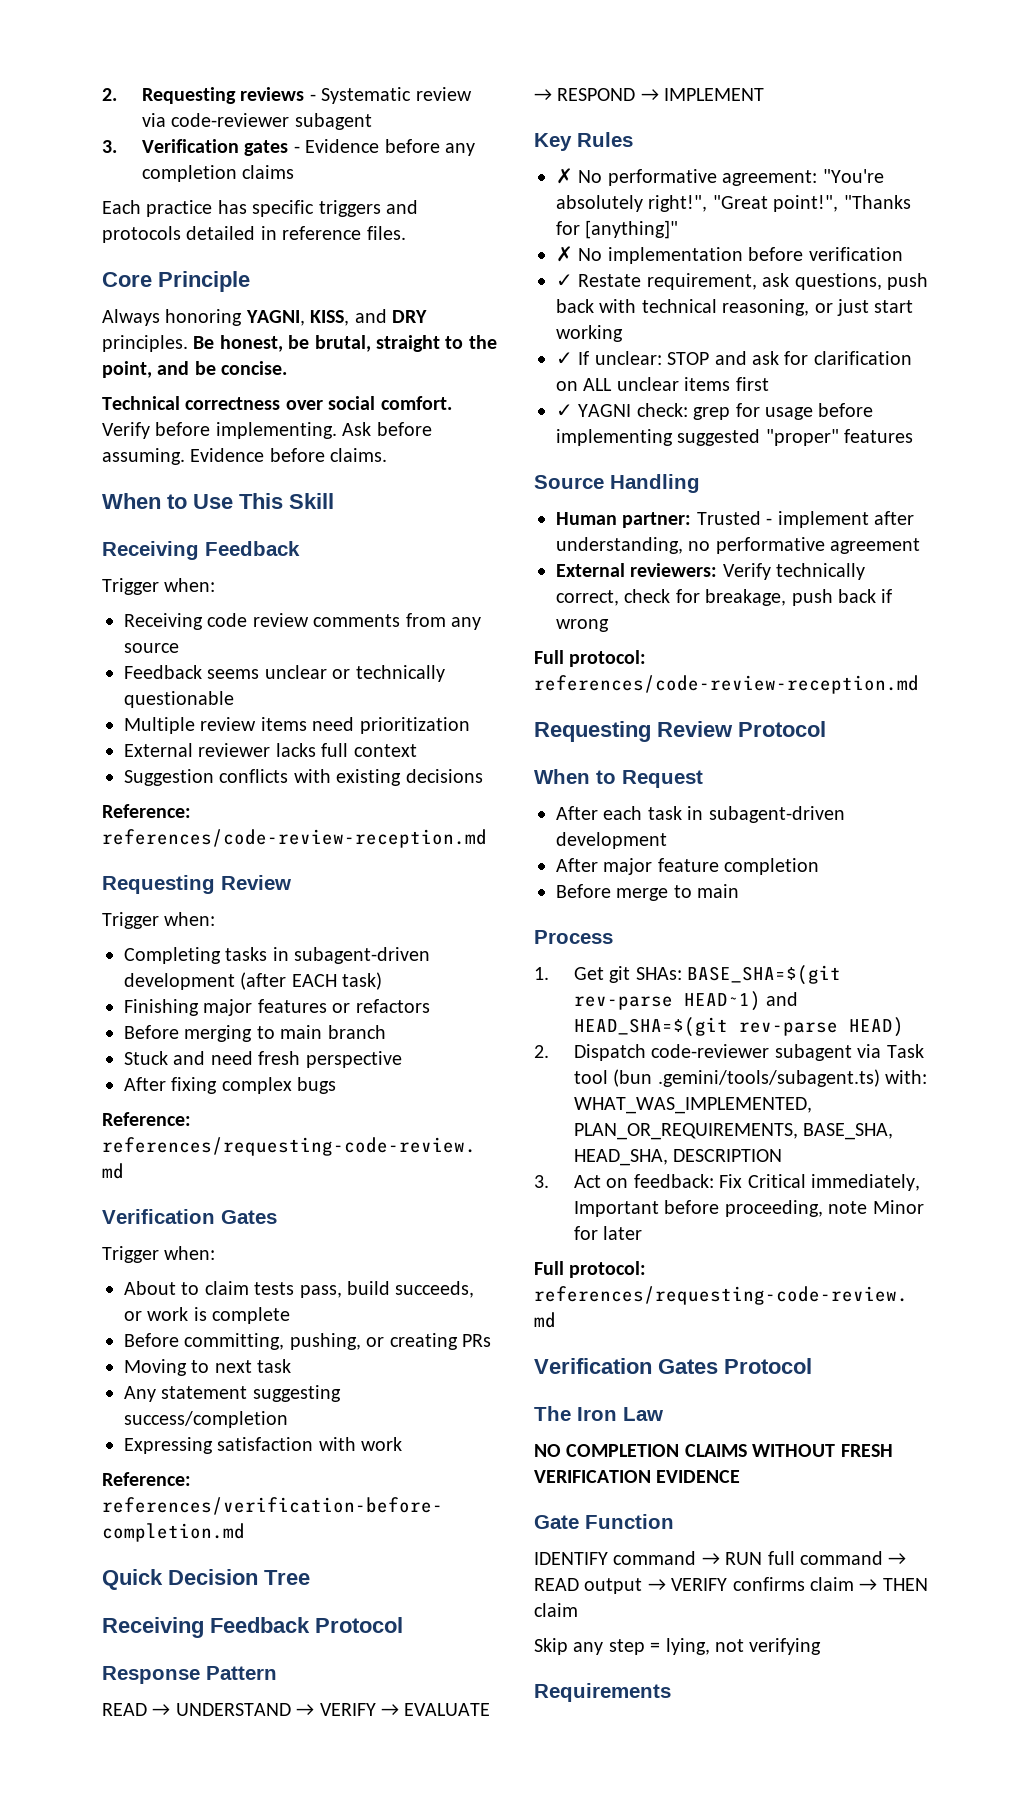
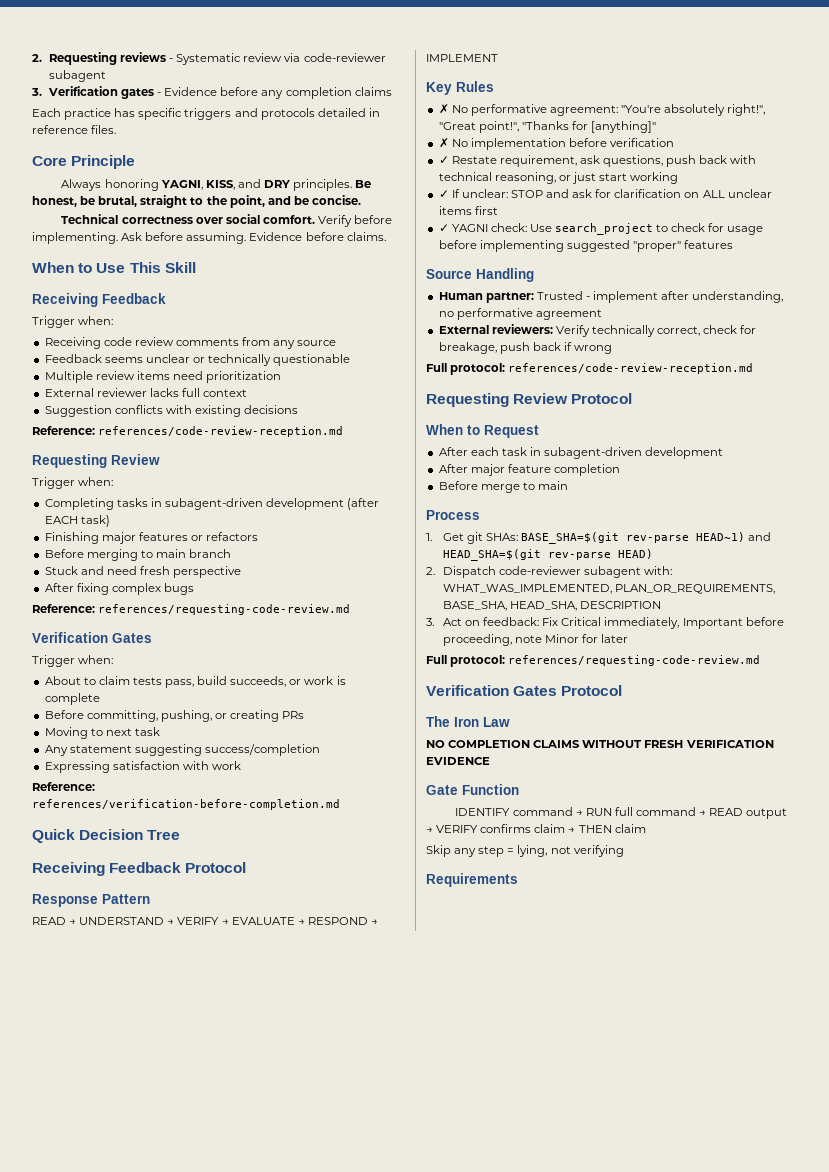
- ✓ YAGNI check: grep for usage before implementing suggested "proper" features
+ ✓ YAGNI check: Use search_project to check for usage before implementing suggested "proper" features
- 2. Dispatch code-reviewer subagent via Task tool (bun .gemini/tools/subagent.ts) with: WHAT_WAS_IMPLEMENTED, PLAN_OR_REQUIREMENTS, BASE_SHA, HEAD_SHA, DESCRIPTION
+ 2. Dispatch code-reviewer subagent with: WHAT_WAS_IMPLEMENTED, PLAN_OR_REQUIREMENTS, BASE_SHA, HEAD_SHA, DESCRIPTION

